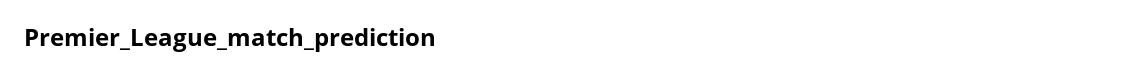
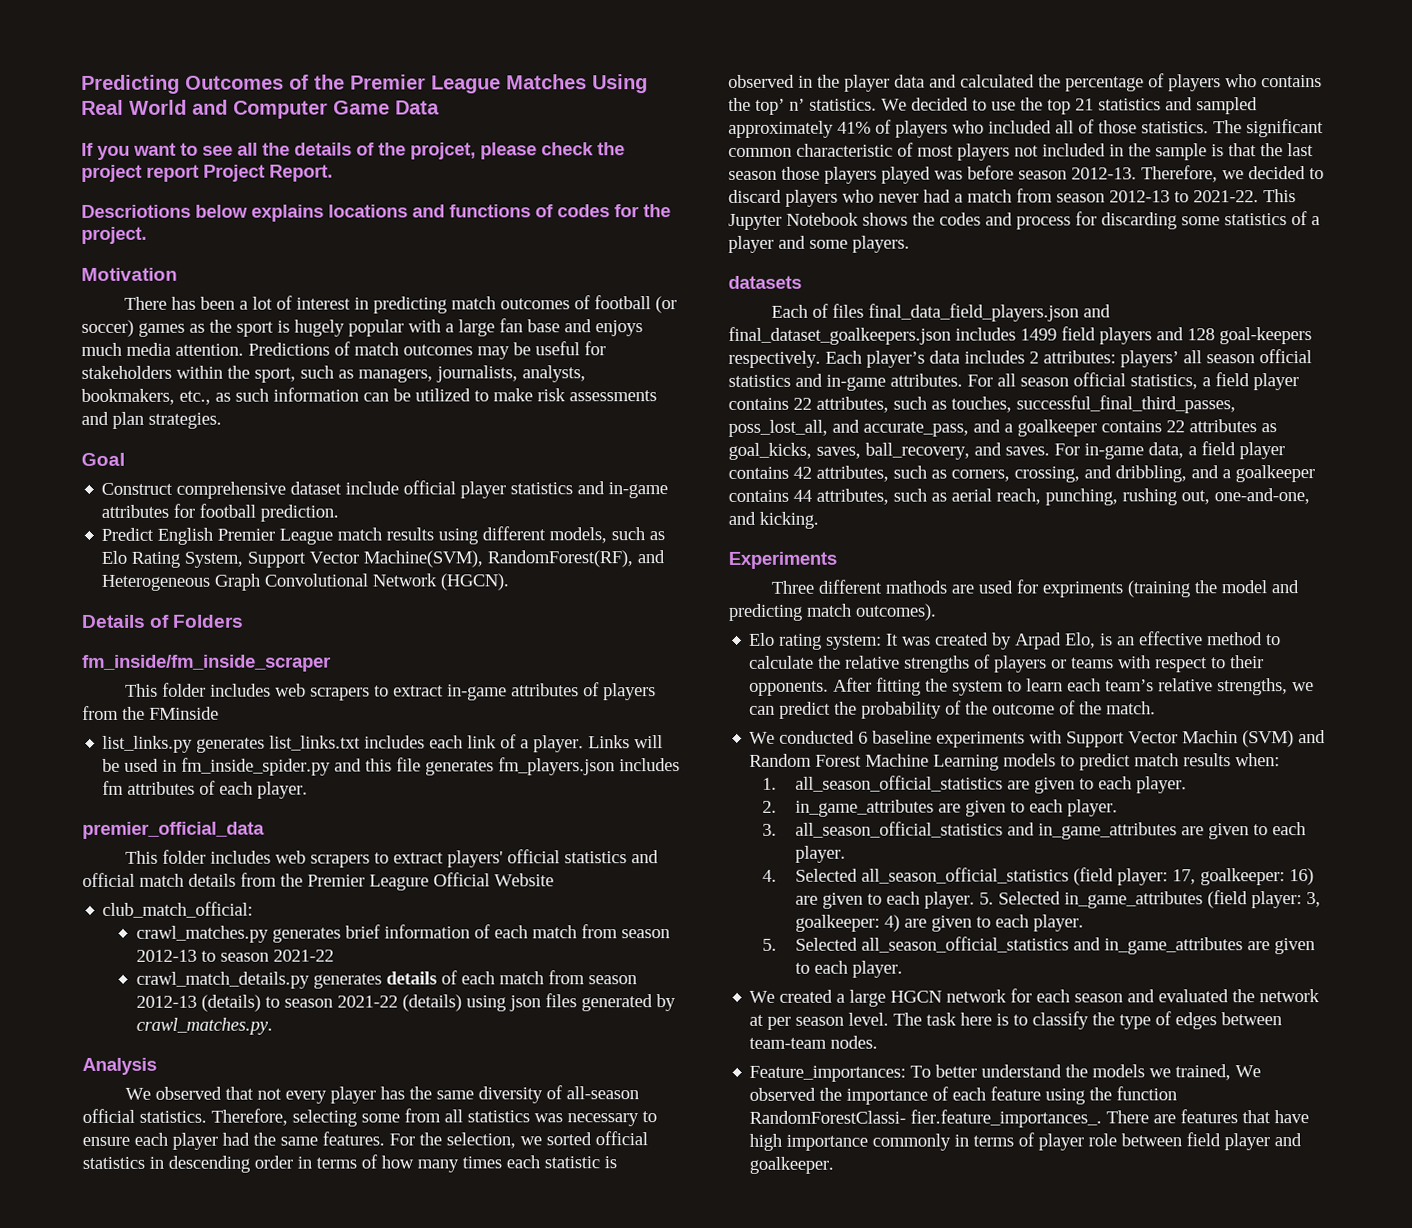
- Premier_League_match_prediction
+ Predicting Outcomes of the Premier League Matches Using Real World and Computer Game Data
+ If you want to see all the details of the projcet, please check the project report Project Report.
+ Descriotions below explains locations and functions of codes for the project.
+ Motivation
+ There has been a lot of interest in predicting match outcomes of football (or soccer) games as the sport is hugely popular with a large fan base and enjoys much media attention. Predictions of match outcomes may be useful for stakeholders within the sport, such as managers, journalists, analysts, bookmakers, etc., as such information can be utilized to make risk assessments and plan strategies.
+ Goal
+ Construct comprehensive dataset include official player statistics and in-game attributes for football prediction.
+ Predict English Premier League match results using different models, such as Elo Rating System, Support Vector Machine(SVM), RandomForest(RF), and Heterogeneous Graph Convolutional Network (HGCN).
+ Details of Folders
+ fm_inside/fm_inside_scraper
+ This folder includes web scrapers to extract in-game attributes of players from the FMinside
+ list_links.py generates list_links.txt includes each link of a player. Links will be used in fm_inside_spider.py and this file generates fm_players.json includes fm attributes of each player.
+ premier_official_data
+ This folder includes web scrapers to extract players' official statistics and official match details from the Premier Leagure Official Website
+ club_match_official:
+ crawl_matches.py generates brief information of each match from season 2012-13 to season 2021-22
+ crawl_match_details.py generates details of each match from season 2012-13 (details) to season 2021-22 (details) using json files generated by crawl_matches.py.
+ Analysis
+ We observed that not every player has the same diversity of all-season official statistics. Therefore, selecting some from all statistics was necessary to ensure each player had the same features. For the selection, we sorted official statistics in descending order in terms of how many times each statistic is observed in the player data and calculated the percentage of players who contains the top’ n’ statistics. We decided to use the top 21 statistics and sampled approximately 41% of players who included all of those statistics. The significant common characteristic of most players not included in the sample is that the last season those players played was before season 2012-13. Therefore, we decided to discard players who never had a match from season 2012-13 to 2021-22. This Jupyter Notebook shows the codes and process for discarding some statistics of a player and some players.
+ datasets
+ Each of files final_data_field_players.json and final_dataset_goalkeepers.json includes 1499 field players and 128 goal-keepers respectively. Each player’s data includes 2 attributes: players’ all season official statistics and in-game attributes. For all season official statistics, a field player contains 22 attributes, such as touches, successful_final_third_passes, poss_lost_all, and accurate_pass, and a goalkeeper contains 22 attributes as goal_kicks, saves, ball_recovery, and saves. For in-game data, a field player contains 42 attributes, such as corners, crossing, and dribbling, and a goalkeeper contains 44 attributes, such as aerial reach, punching, rushing out, one-and-one, and kicking.
+ Experiments
+ Three different mathods are used for expriments (training the model and predicting match outcomes).
+ Elo rating system: It was created by Arpad Elo, is an effective method to calculate the relative strengths of players or teams with respect to their opponents. After fitting the system to learn each team’s relative strengths, we can predict the probability of the outcome of the match.
+ We conducted 6 baseline experiments with Support Vector Machin (SVM) and Random Forest Machine Learning models to predict match results when:
+ 1. all_season_official_statistics are given to each player.
+ 2. in_game_attributes are given to each player.
+ 3. all_season_official_statistics and in_game_attributes are given to each player.
+ 4. Selected all_season_official_statistics (field player: 17, goalkeeper: 16) are given to each player. 5. Selected in_game_attributes (field player: 3, goalkeeper: 4) are given to each player.
+ 5. Selected all_season_official_statistics and in_game_attributes are given to each player.
+ We created a large HGCN network for each season and evaluated the network at per season level. The task here is to classify the type of edges between team-team nodes.
+ Feature_importances: To better understand the models we trained, We observed the importance of each feature using the function RandomForestClassi- fier.feature_importances_. There are features that have high importance commonly in terms of player role between field player and goalkeeper.

